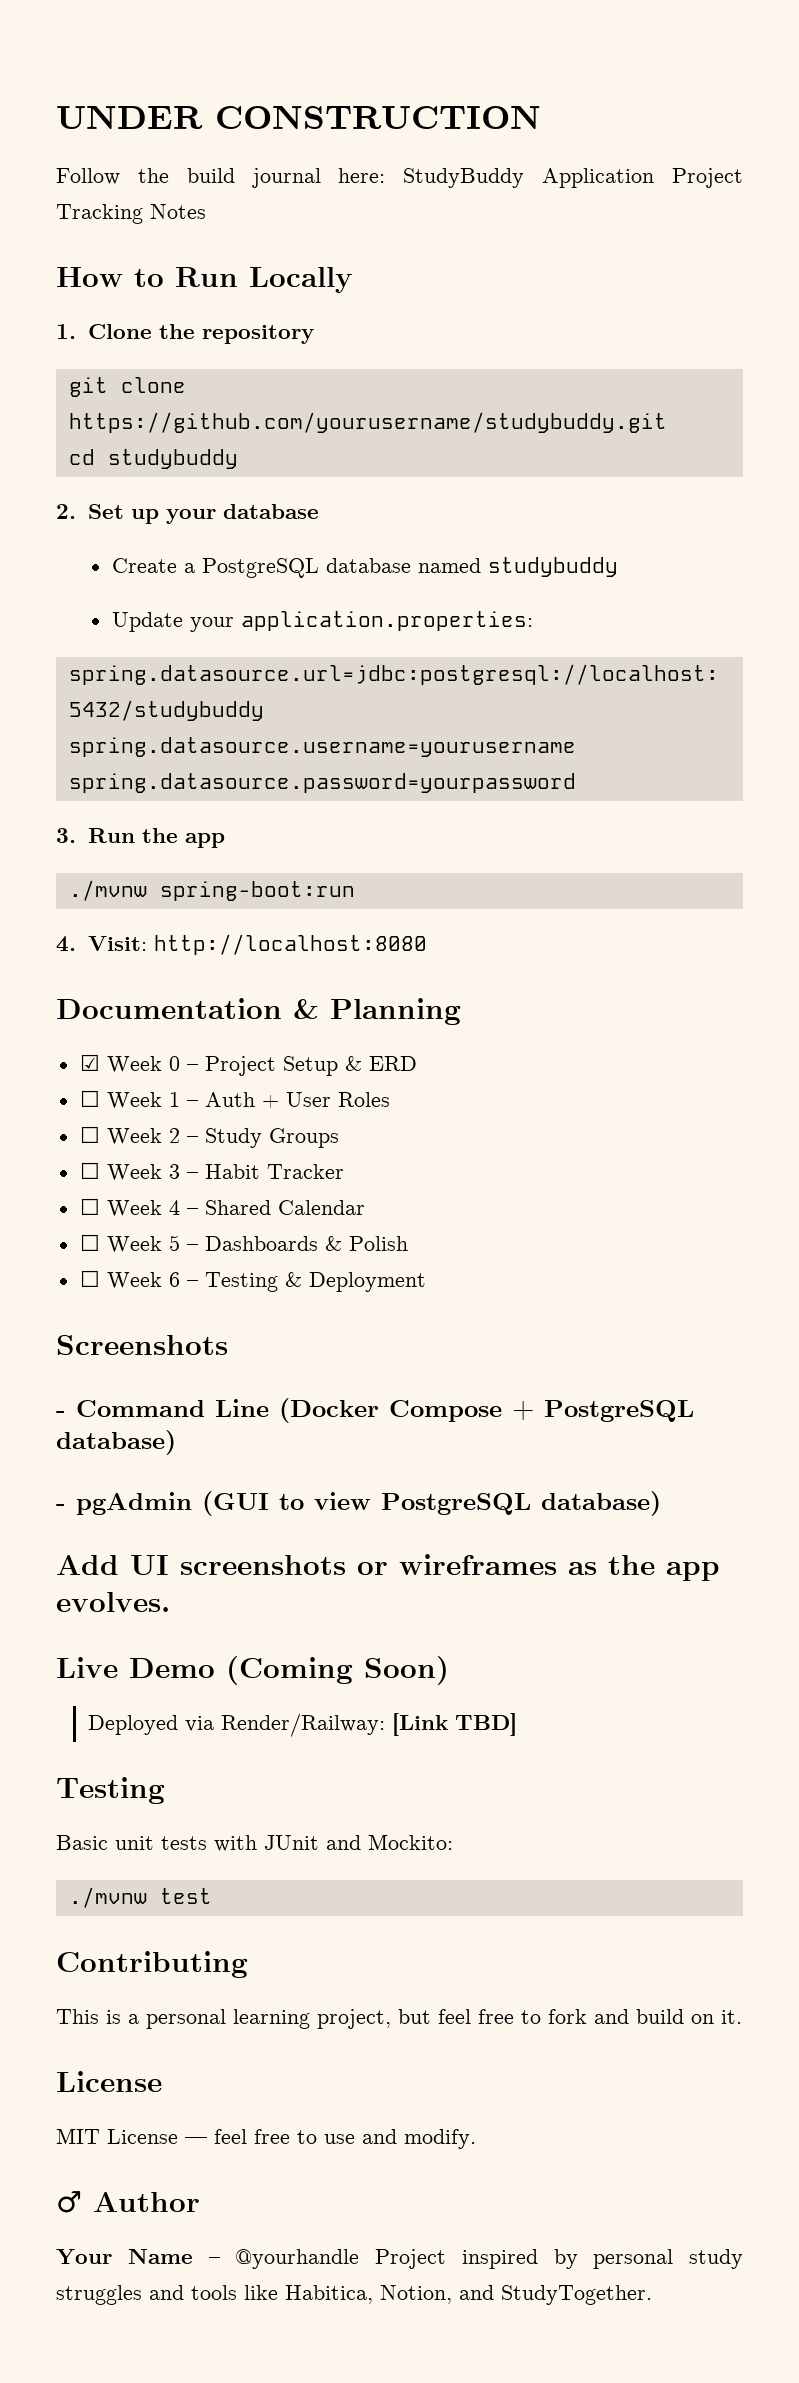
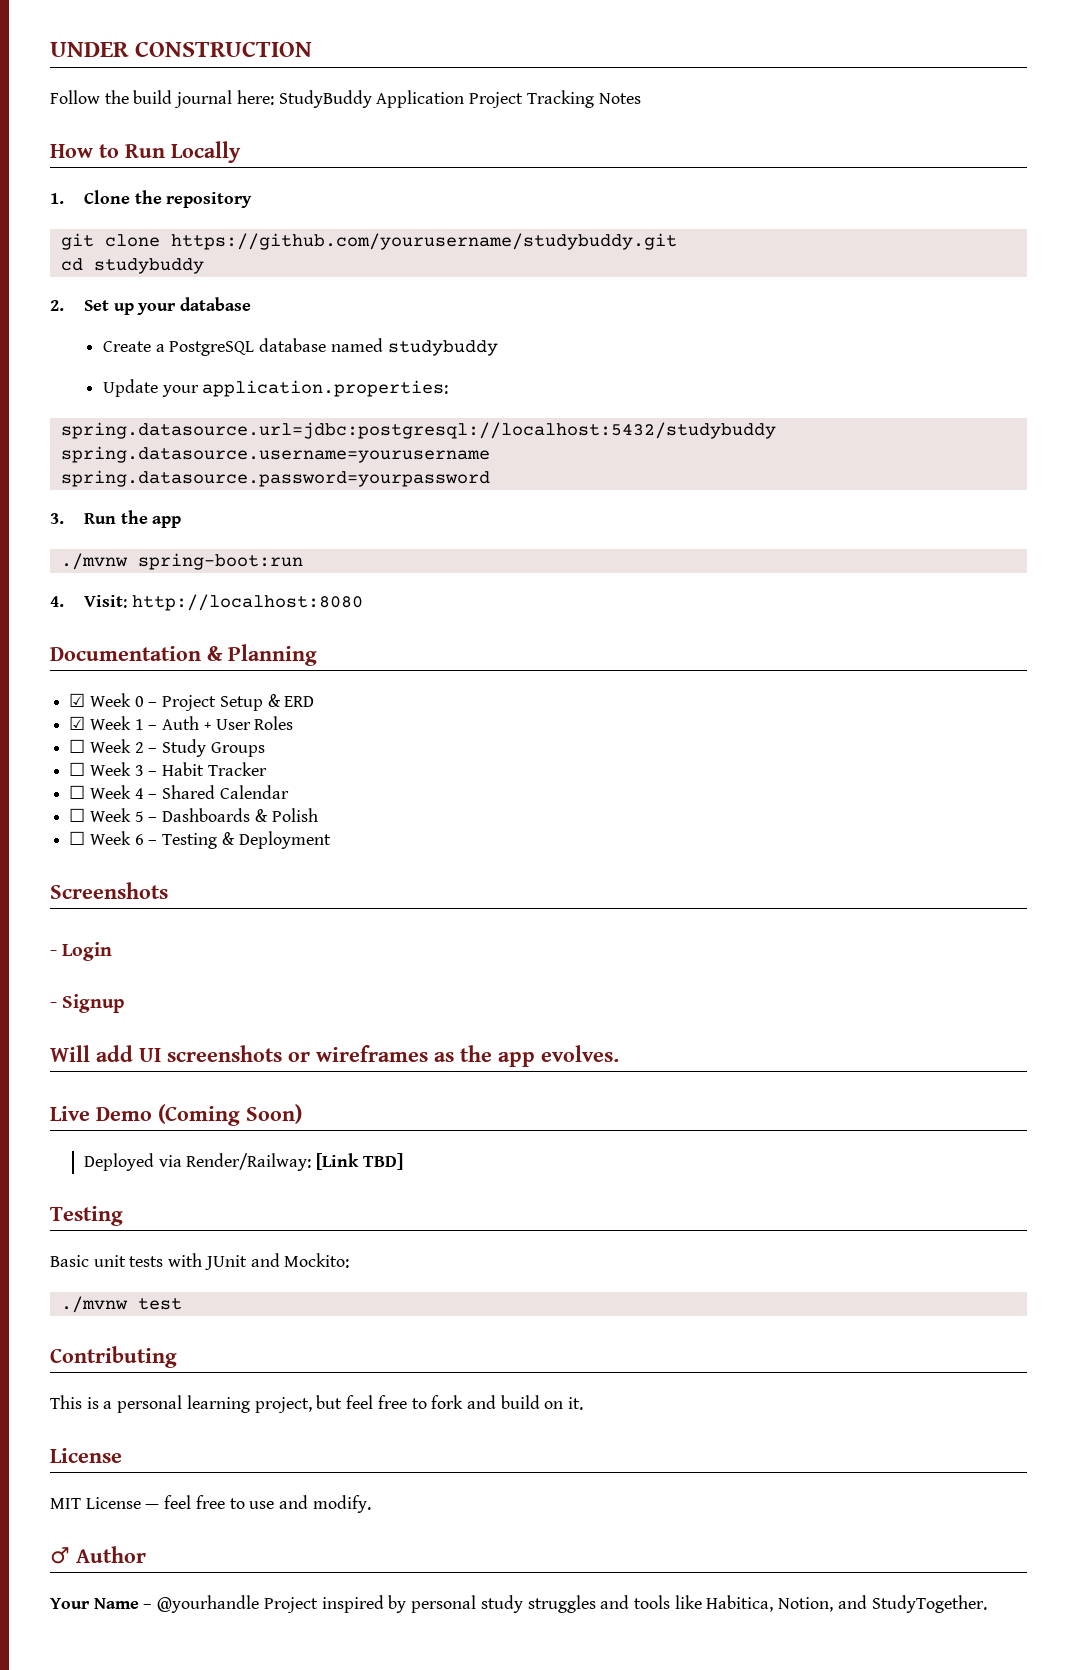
- ☐ Week 1 – Auth + User Roles
+ ☑ Week 1 – Auth + User Roles
- - Command Line (Docker Compose + PostgreSQL database)
- - pgAdmin (GUI to view PostgreSQL database)
- Add UI screenshots or wireframes as the app evolves.
+ - Login
+ - Signup
+ Will add UI screenshots or wireframes as the app evolves.

